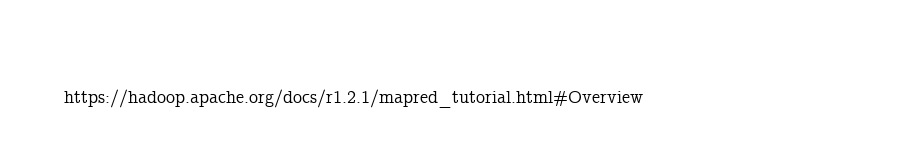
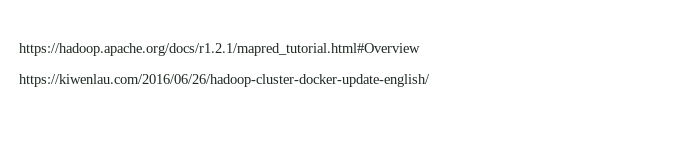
+ https://kiwenlau.com/2016/06/26/hadoop-cluster-docker-update-english/

